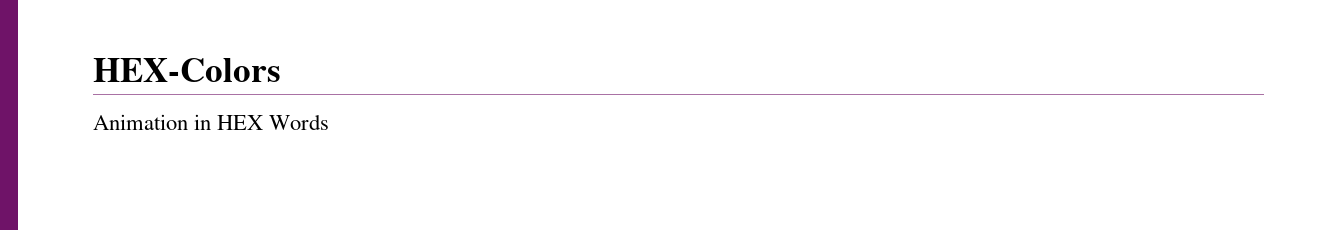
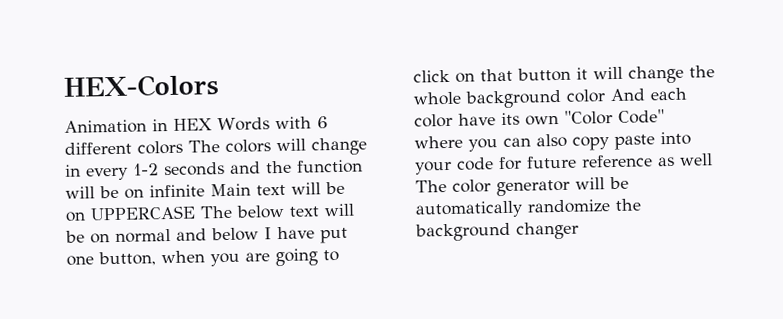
- Animation in HEX Words
+ Animation in HEX Words with 6 different colors The colors will change in every 1-2 seconds and the function will be on infinite Main text will be on UPPERCASE The below text will be on normal and below I have put one button, when you are going to click on that button it will change the whole background color And each color have its own "Color Code" where you can also copy paste into your code for future reference as well The color generator will be automatically randomize the background changer

